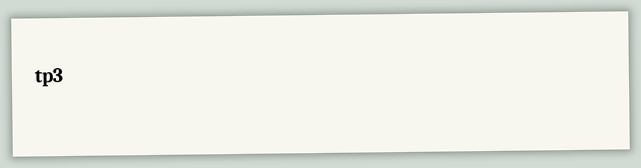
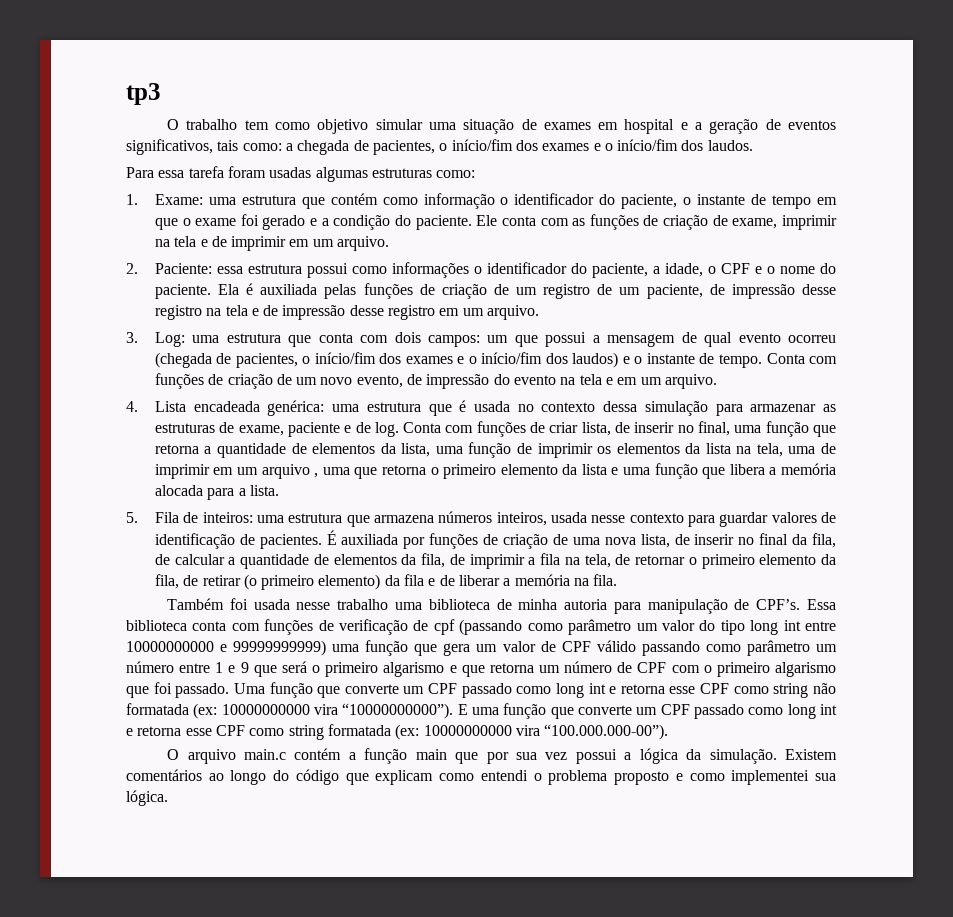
+ O trabalho tem como objetivo simular uma situação de exames em hospital e a geração de eventos significativos, tais como: a chegada de pacientes, o início/fim dos exames e o início/fim dos laudos.
+ Para essa tarefa foram usadas algumas estruturas como:
+ 1. Exame: uma estrutura que contém como informação o identificador do paciente, o instante de tempo em que o exame foi gerado e a condição do paciente. Ele conta com as funções de criação de exame, imprimir na tela e de imprimir em um arquivo.
+ 2. Paciente: essa estrutura possui como informações o identificador do paciente, a idade, o CPF e o nome do paciente. Ela é auxiliada pelas funções de criação de um registro de um paciente, de impressão desse registro na tela e de impressão desse registro em um arquivo.
+ 3. Log: uma estrutura que conta com dois campos: um que possui a mensagem de qual evento ocorreu (chegada de pacientes, o início/fim dos exames e o início/fim dos laudos) e o instante de tempo. Conta com funções de criação de um novo evento, de impressão do evento na tela e em um arquivo.
+ 4. Lista encadeada genérica: uma estrutura que é usada no contexto dessa simulação para armazenar as estruturas de exame, paciente e de log. Conta com funções de criar lista, de inserir no final, uma função que retorna a quantidade de elementos da lista, uma função de imprimir os elementos da lista na tela, uma de imprimir em um arquivo , uma que retorna o primeiro elemento da lista e uma função que libera a memória alocada para a lista.
+ 5. Fila de inteiros: uma estrutura que armazena números inteiros, usada nesse contexto para guardar valores de identificação de pacientes. É auxiliada por funções de criação de uma nova lista, de inserir no final da fila, de calcular a quantidade de elementos da fila, de imprimir a fila na tela, de retornar o primeiro elemento da fila, de retirar (o primeiro elemento) da fila e de liberar a memória na fila.
+ Também foi usada nesse trabalho uma biblioteca de minha autoria para manipulação de CPF’s. Essa biblioteca conta com funções de verificação de cpf (passando como parâmetro um valor do tipo long int entre 10000000000 e 99999999999) uma função que gera um valor de CPF válido passando como parâmetro um número entre 1 e 9 que será o primeiro algarismo e que retorna um número de CPF com o primeiro algarismo que foi passado. Uma função que converte um CPF passado como long int e retorna esse CPF como string não formatada (ex: 10000000000 vira “10000000000”). E uma função que converte um CPF passado como long int e retorna esse CPF como string formatada (ex: 10000000000 vira “100.000.000-00”).
+ O arquivo main.c contém a função main que por sua vez possui a lógica da simulação. Existem comentários ao longo do código que explicam como entendi o problema proposto e como implementei sua lógica.

